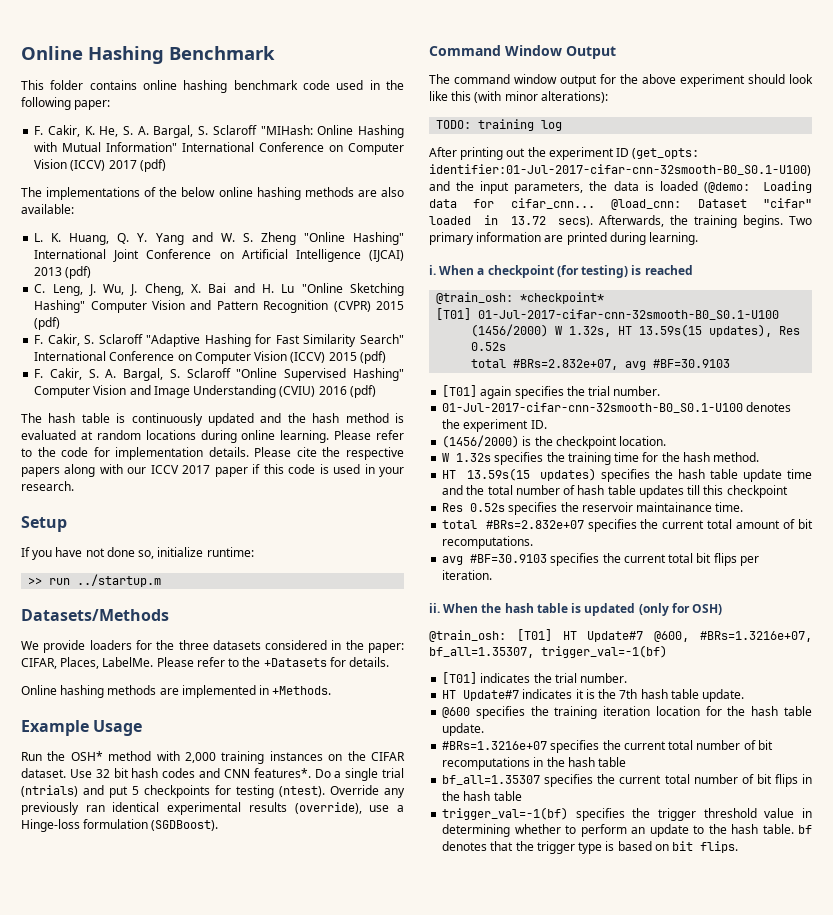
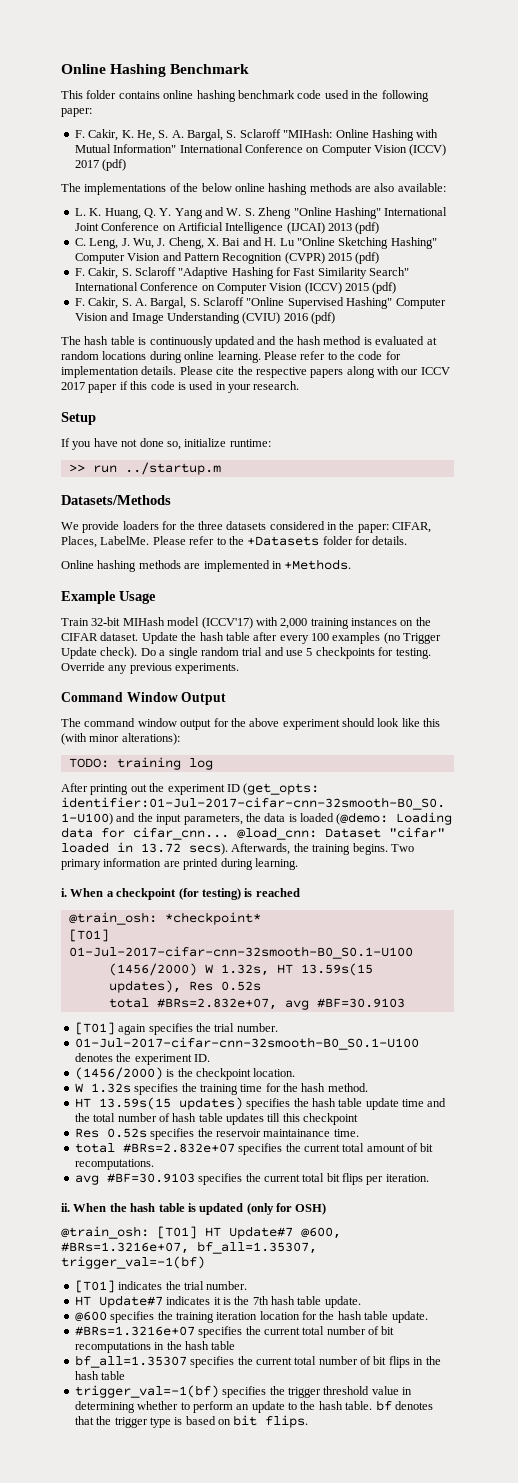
- Please refer to the +Datasets for details.
+ Please refer to the +Datasets folder for details.
- Run the OSH* method with 2,000 training instances on the CIFAR dataset.
+ Train 32-bit MIHash model (ICCV'17) with 2,000 training instances on the CIFAR dataset.
- Use 32 bit hash codes and CNN features*. Do a single trial (ntrials) and put 5 checkpoints for testing (ntest). Override any previously ran identical experimental results (override), use a Hinge-loss formulation (SGDBoost).
+ Update the hash table after every 100 examples (no Trigger Update check). Do a single random trial and use 5 checkpoints for testing. Override any previous experiments.

